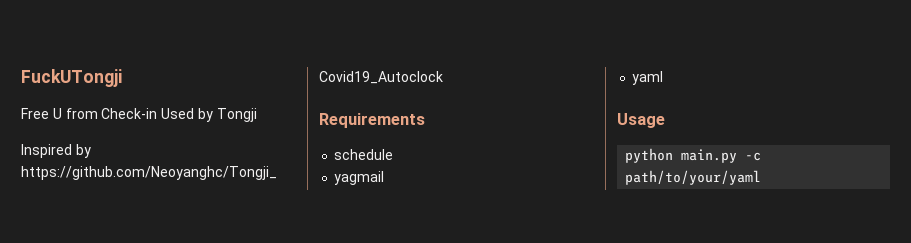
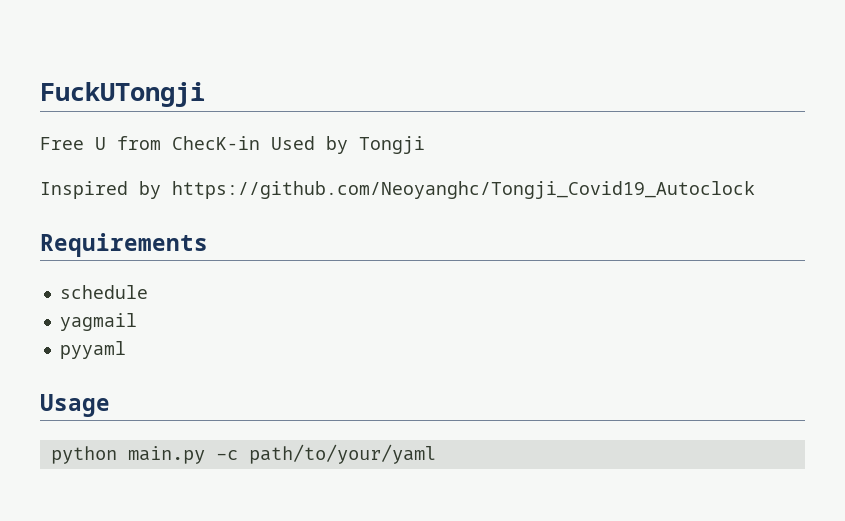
- Free U from Check-in Used by Tongji
+ Free U from ChecK-in Used by Tongji
- yaml
+ pyyaml

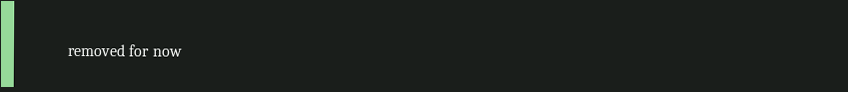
- FuckUTongji
- Free U from ChecK-in Used by Tongji
- Inspired by https://github.com/Neoyanghc/Tongji_Covid19_Autoclock
- Requirements
- schedule
- yagmail
- pyyaml
- Usage
- python main.py -c path/to/your/yaml
+ removed for now

